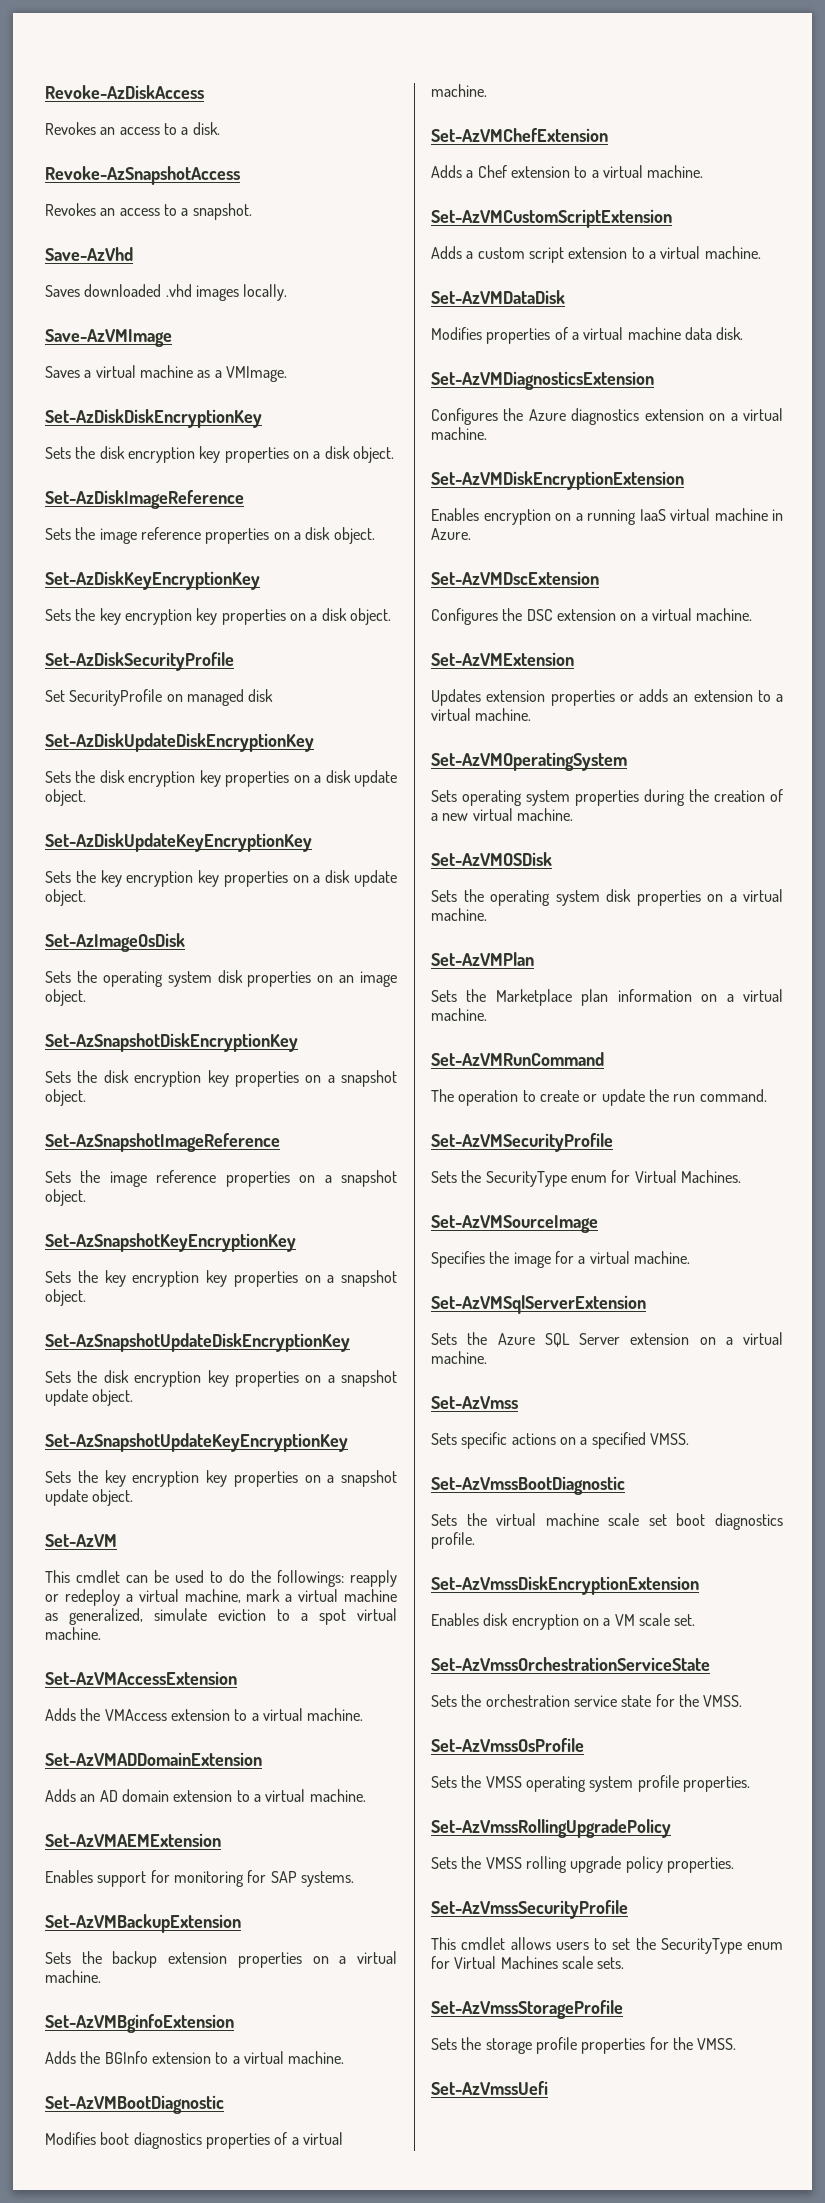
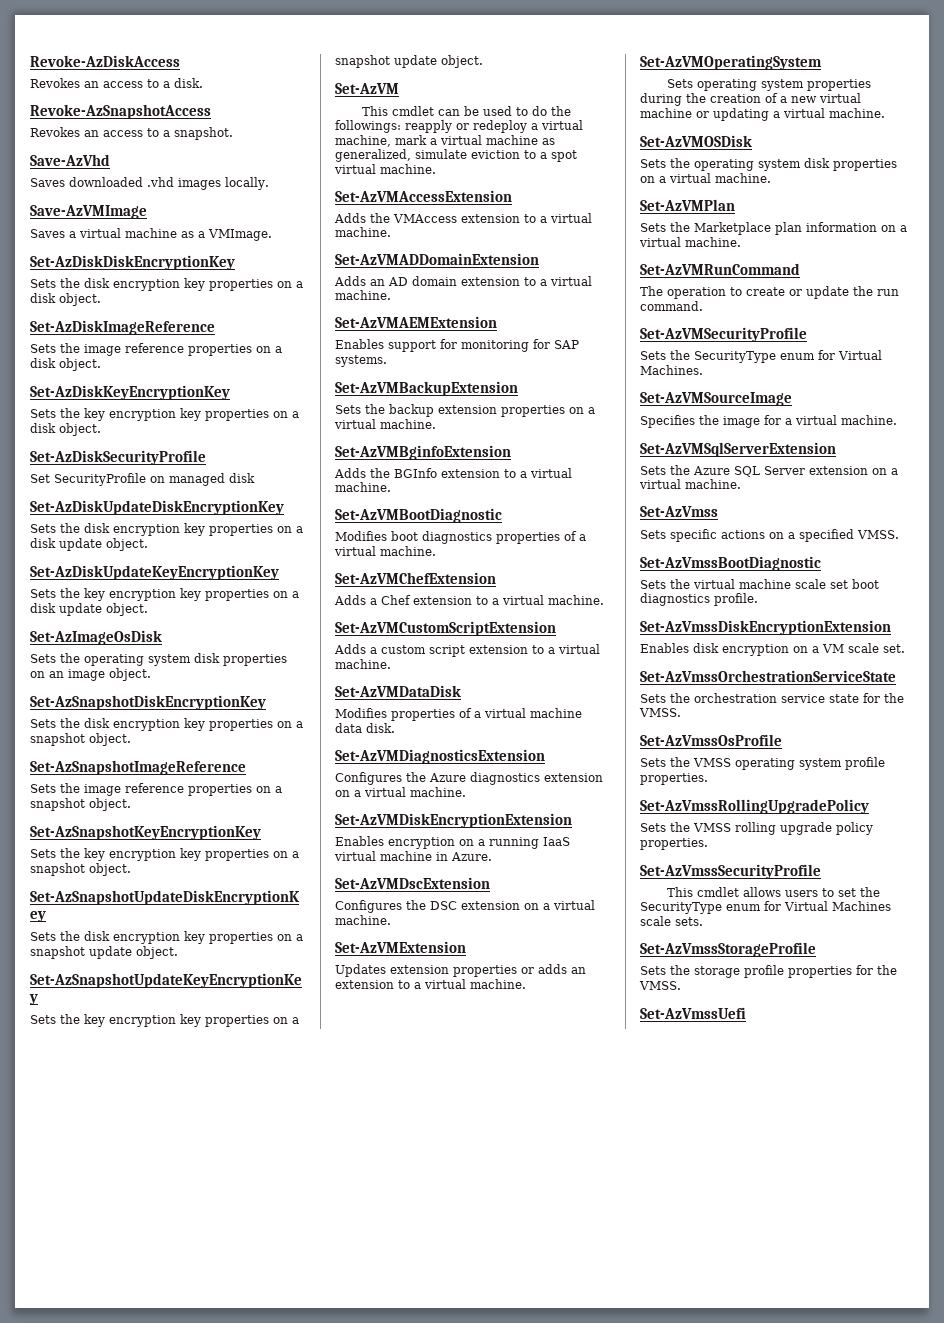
- Sets operating system properties during the creation of a new virtual machine.
+ Sets operating system properties during the creation of a new virtual machine or updating a virtual machine.

